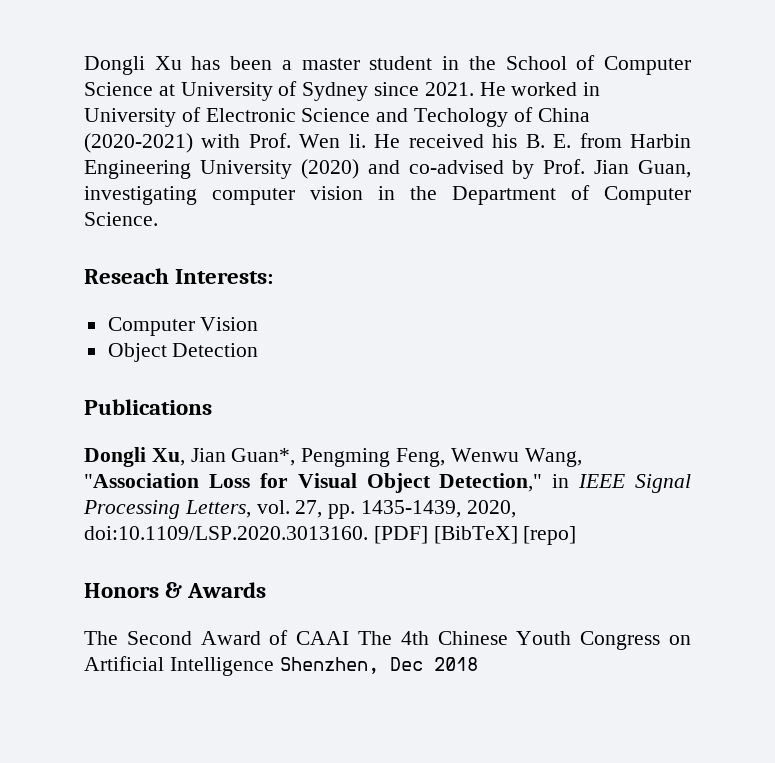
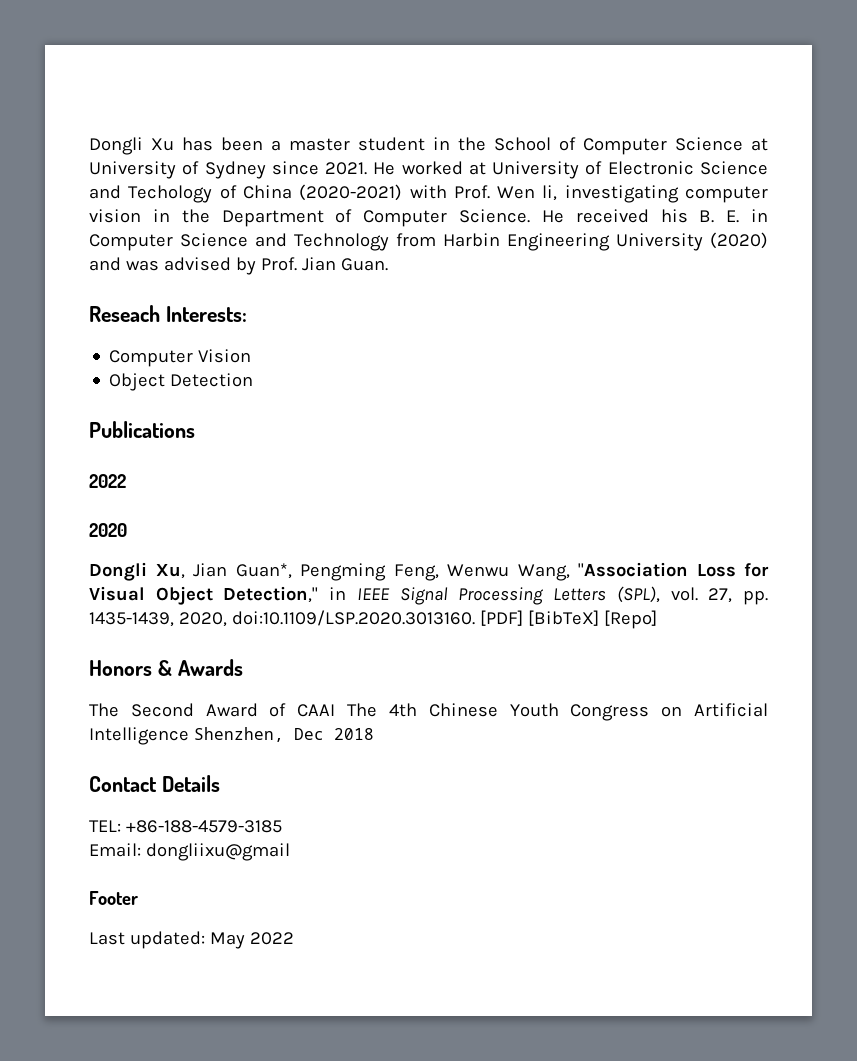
- He worked in University of Electronic Science and Techology of China (2020-2021) with Prof. Wen li. He received his B. E. from Harbin Engineering University (2020) and co-advised by Prof. Jian Guan, investigating computer vision in the Department of Computer Science.
+ He worked at University of Electronic Science and Techology of China (2020-2021) with Prof. Wen li, investigating computer vision in the Department of Computer Science. He received his B. E. in Computer Science and Technology from Harbin Engineering University (2020) and was advised by Prof. Jian Guan.
  Publications
+ 2022
+ 2020
- Dongli Xu, Jian Guan*, Pengming Feng, Wenwu Wang, "Association Loss for Visual Object Detection," in IEEE Signal Processing Letters, vol. 27, pp. 1435-1439, 2020, doi:10.1109/LSP.2020.3013160. [PDF] [BibTeX] [repo]
+ Dongli Xu, Jian Guan*, Pengming Feng, Wenwu Wang, "Association Loss for Visual Object Detection," in IEEE Signal Processing Letters (SPL), vol. 27, pp. 1435-1439, 2020, doi:10.1109/LSP.2020.3013160. [PDF] [BibTeX] [Repo]
+ Contact Details
+ TEL: +86-188-4579-3185
+ Email: dongliixu@gmail
+ Footer
+ Last updated: May 2022

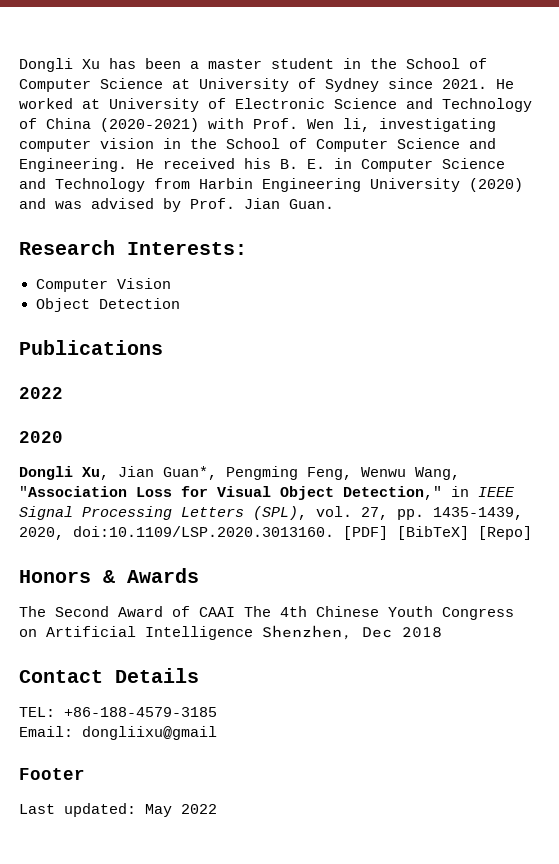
- He worked at University of Electronic Science and Techology of China (2020-2021) with Prof. Wen li, investigating computer vision in the Department of Computer Science.
+ He worked at University of Electronic Science and Technology of China (2020-2021) with Prof. Wen li, investigating computer vision in the School of Computer Science and Engineering.
- Reseach Interests:
+ Research Interests:

